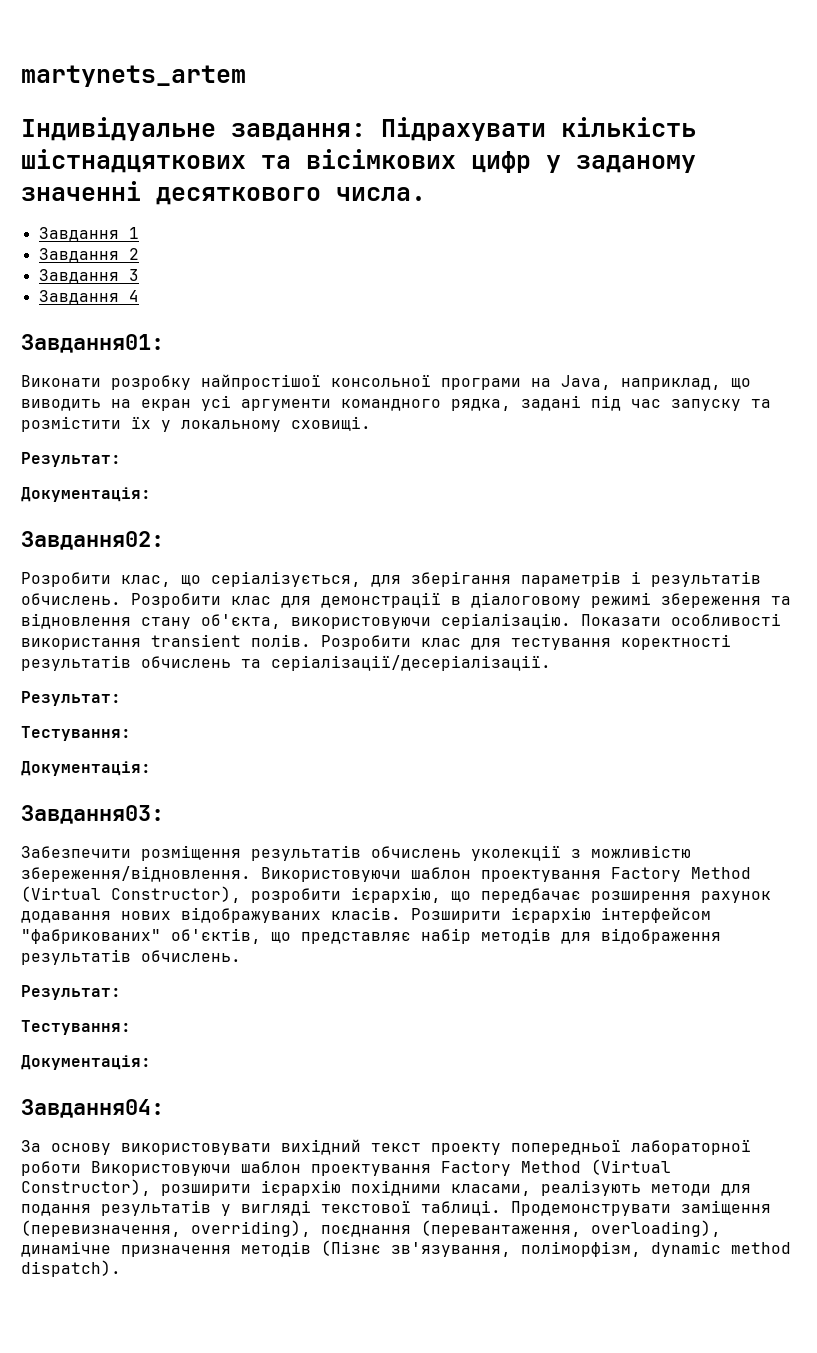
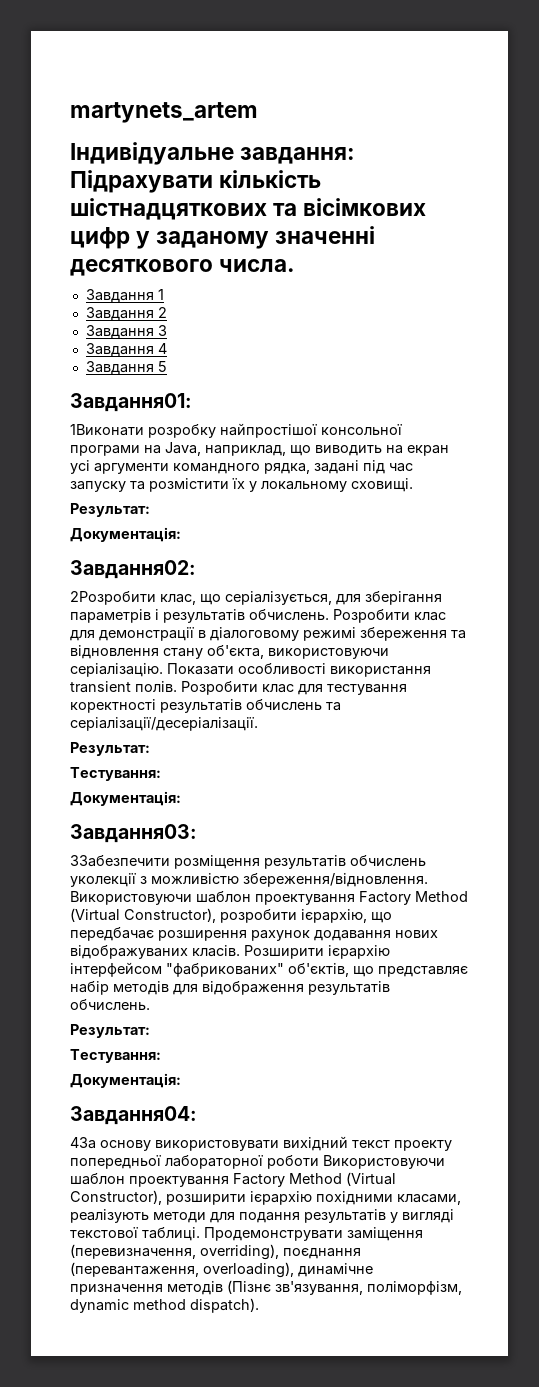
+ Завдання 5
- Виконати розробку найпростішої консольної програми на Java, наприклад, що виводить на екран усі аргументи командного рядка, задані під час запуску та розмістити їх у локальному сховищі.
+ 1Виконати розробку найпростішої консольної програми на Java, наприклад, що виводить на екран усі аргументи командного рядка, задані під час запуску та розмістити їх у локальному сховищі.
- Розробити клас, що серіалізується, для зберігання параметрів і результатів обчислень.
+ 2Розробити клас, що серіалізується, для зберігання параметрів і результатів обчислень.
- Забезпечити розміщення результатів обчислень уколекції з можливістю збереження/відновлення.
+ 3Забезпечити розміщення результатів обчислень уколекції з можливістю збереження/відновлення.
- За основу використовувати вихідний текст проекту попередньої лабораторної роботи Використовуючи шаблон проектування Factory Method (Virtual Constructor), розширити ієрархію похідними класами, реалізують методи для подання результатів у вигляді текстової таблиці.
+ 4За основу використовувати вихідний текст проекту попередньої лабораторної роботи Використовуючи шаблон проектування Factory Method (Virtual Constructor), розширити ієрархію похідними класами, реалізують методи для подання результатів у вигляді текстової таблиці.

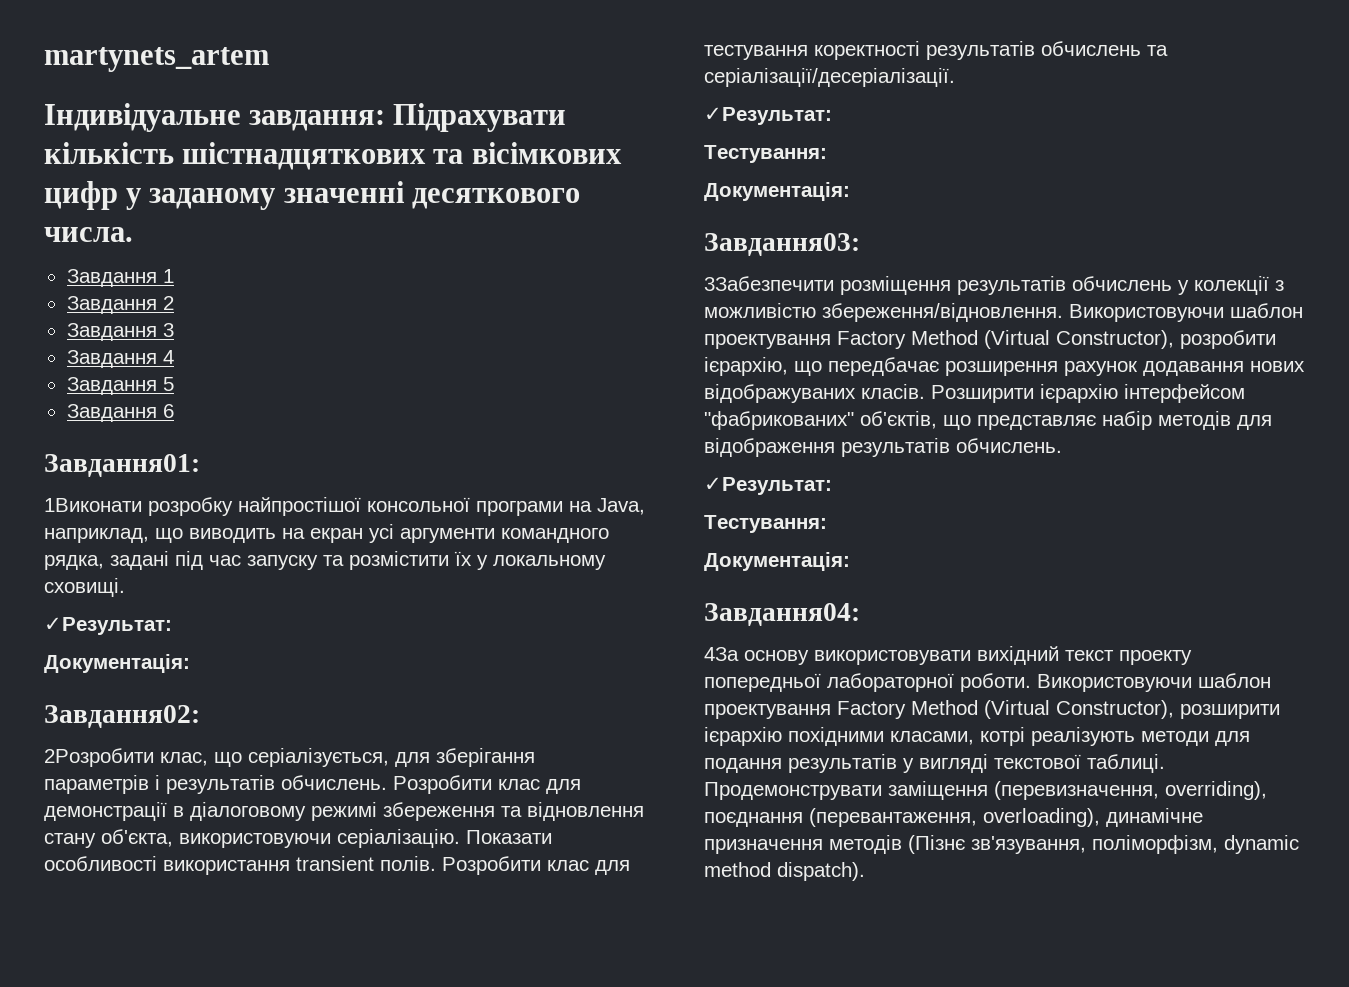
+ Завдання 6
  1Виконати розробку найпростішої консольної програми на Java, наприклад, що виводить на екран усі аргументи командного рядка, задані під час запуску та розмістити їх у локальному сховищі.
- Результат:
+ ✓Результат:
  Розробити клас для тестування коректності результатів обчислень та серіалізації/десеріалізації.
- Результат:
+ ✓Результат:
- 3Забезпечити розміщення результатів обчислень уколекції з можливістю збереження/відновлення.
+ 3Забезпечити розміщення результатів обчислень у колекції з можливістю збереження/відновлення.
  Розширити ієрархію інтерфейсом "фабрикованих" об'єктів, що представляє набір методів для відображення результатів обчислень.
- Результат:
+ ✓Результат:
- 4За основу використовувати вихідний текст проекту попередньої лабораторної роботи Використовуючи шаблон проектування Factory Method (Virtual Constructor), розширити ієрархію похідними класами, реалізують методи для подання результатів у вигляді текстової таблиці.
+ 4За основу використовувати вихідний текст проекту попередньої лабораторної роботи. Використовуючи шаблон проектування Factory Method (Virtual Constructor), розширити ієрархію похідними класами, котрі реалізують методи для подання результатів у вигляді текстової таблиці.

